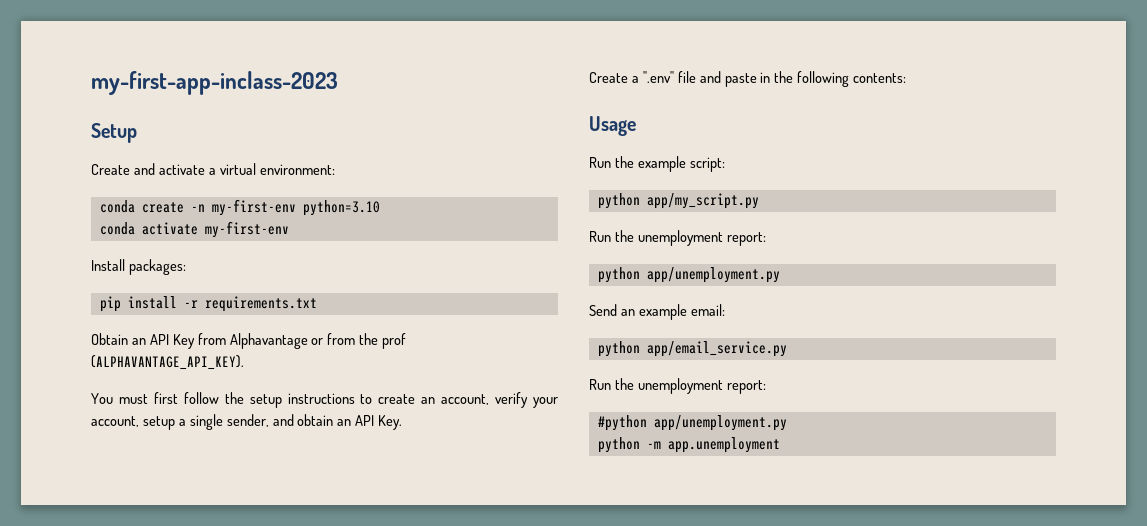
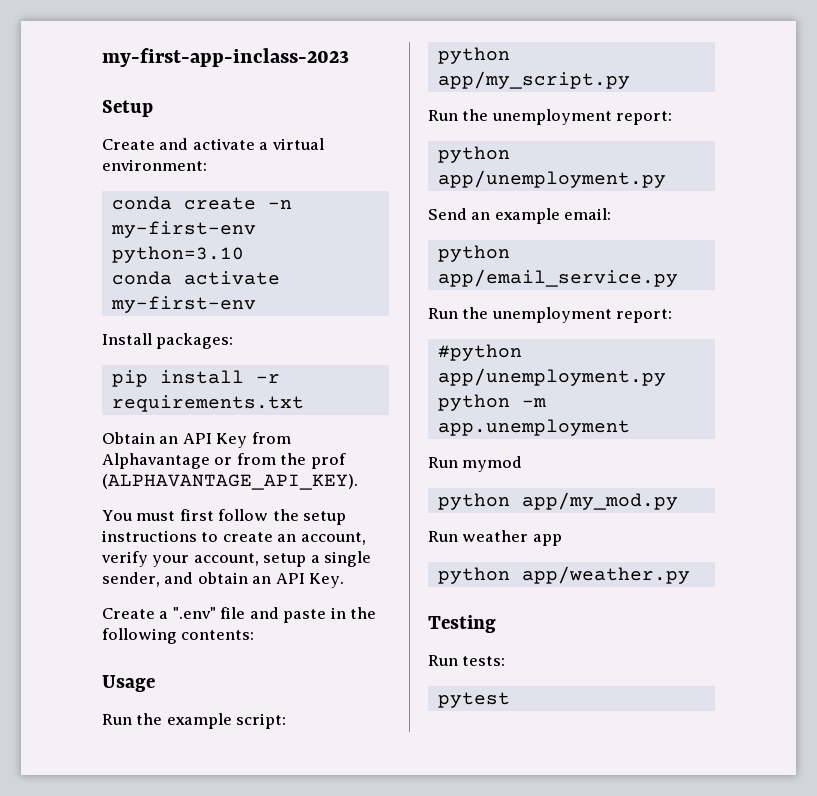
+ Run mymod
+ python app/my_mod.py
+ Run weather app
+ python app/weather.py
+ Testing
+ Run tests:
+ pytest

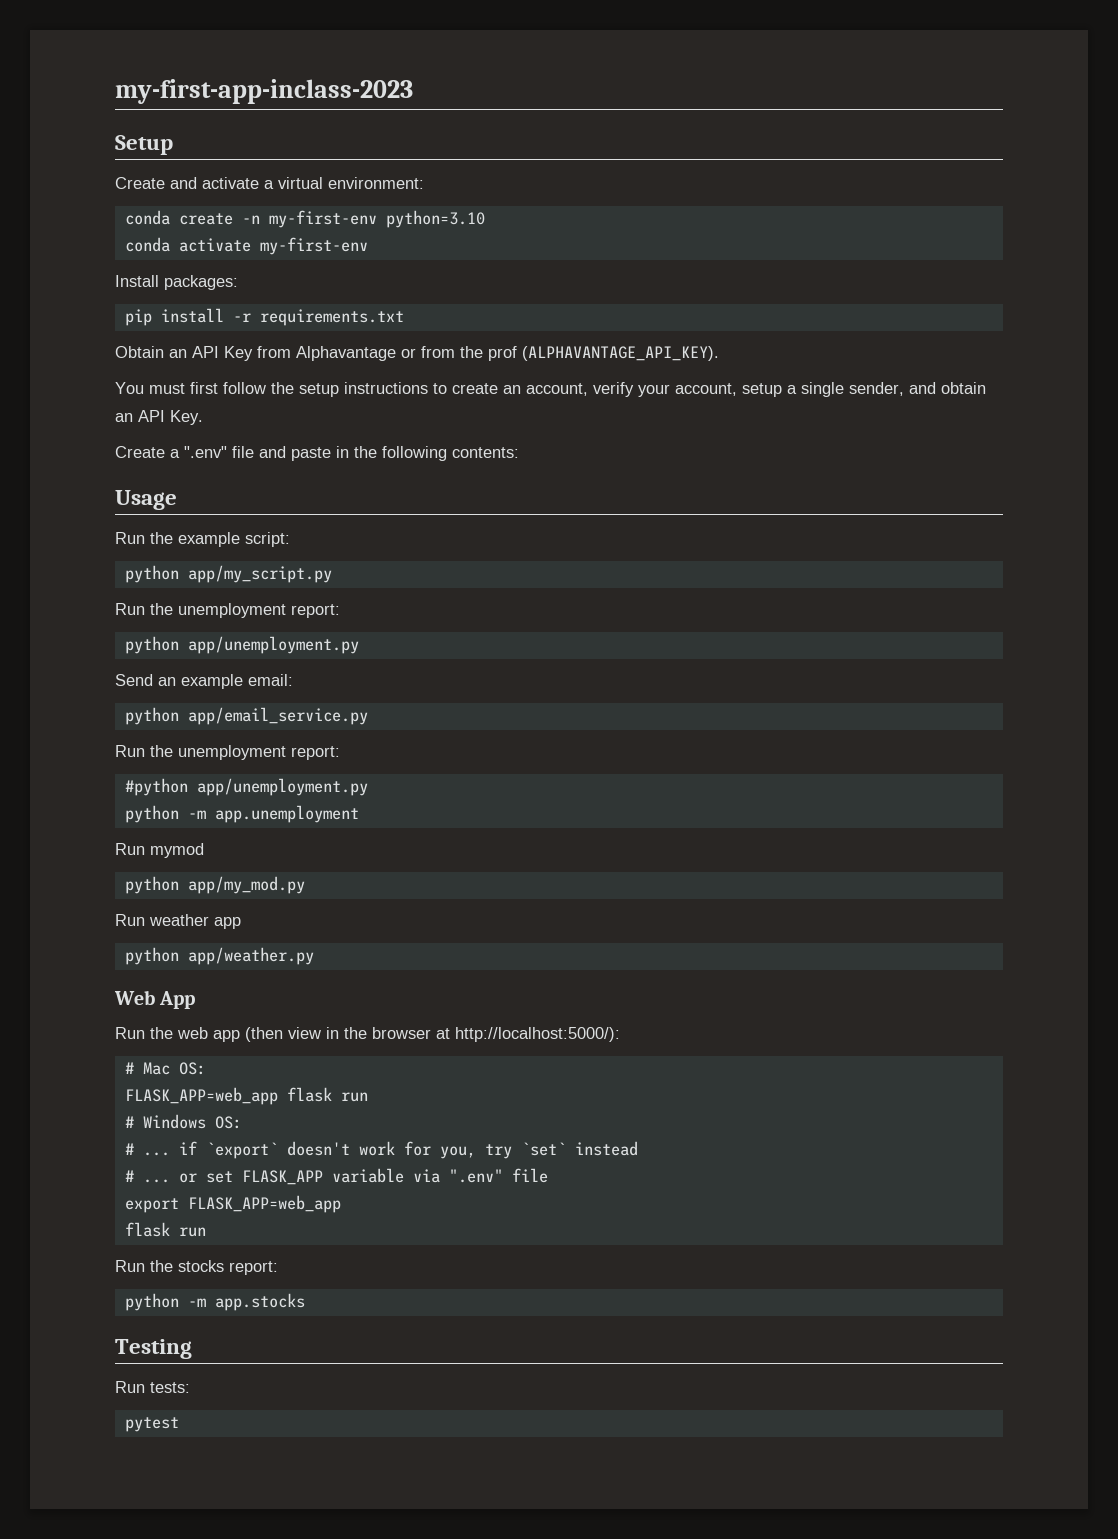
+ Web App
+ Run the web app (then view in the browser at http://localhost:5000/):
+ # Mac OS:
+ FLASK_APP=web_app flask run
+ # Windows OS:
+ # ... if `export` doesn't work for you, try `set` instead
+ # ... or set FLASK_APP variable via ".env" file
+ export FLASK_APP=web_app
+ flask run
+ Run the stocks report:
+ python -m app.stocks

